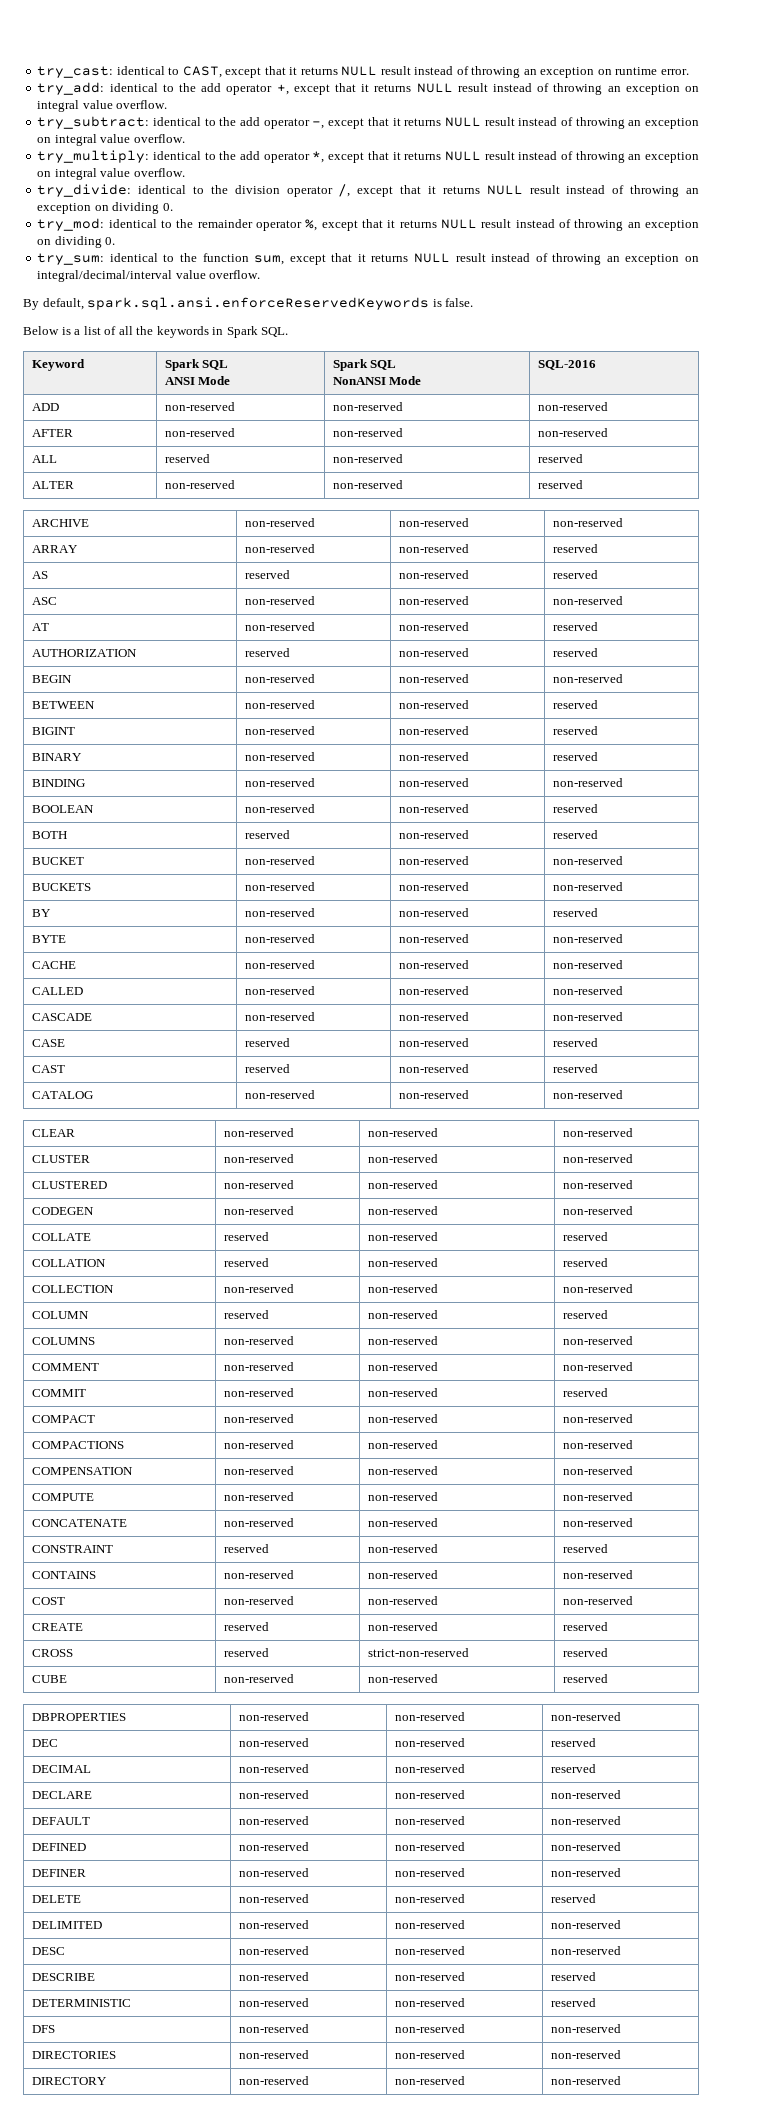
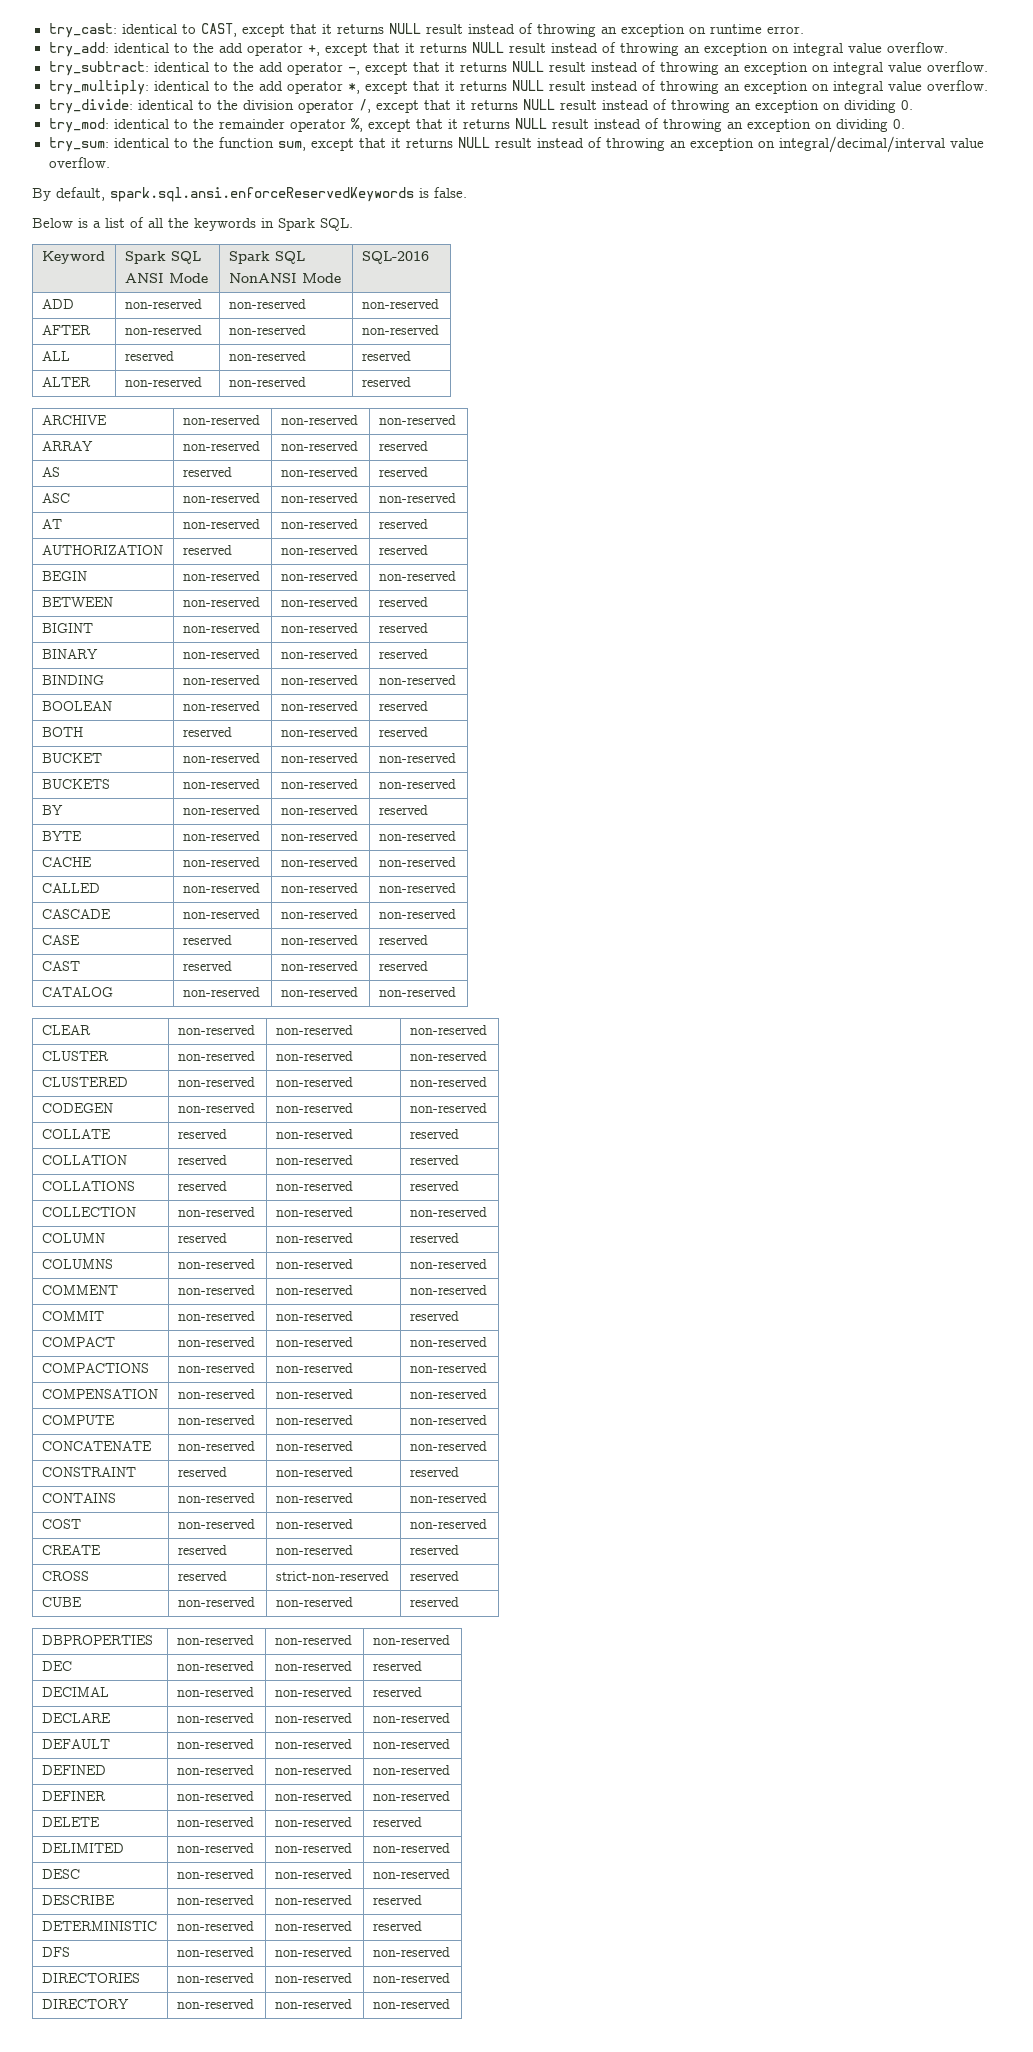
+ COLLATIONS | reserved | non-reserved | reserved

